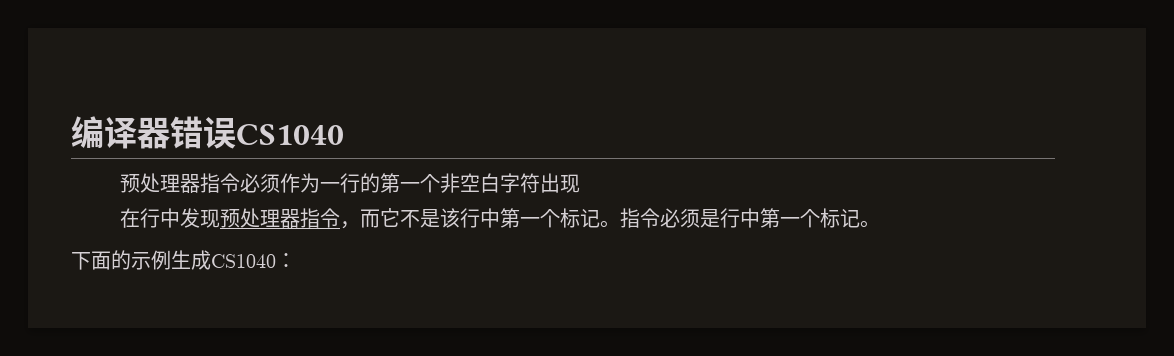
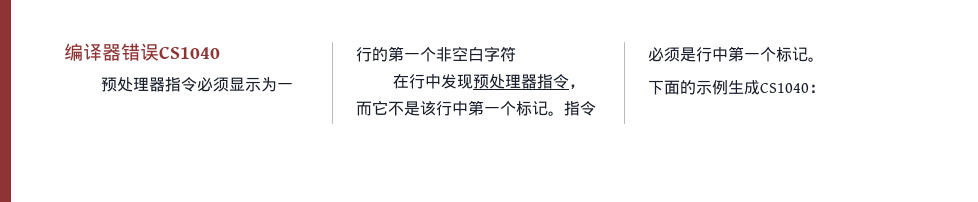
- 预处理器指令必须作为一行的第一个非空白字符出现
+ 预处理器指令必须显示为一行的第一个非空白字符

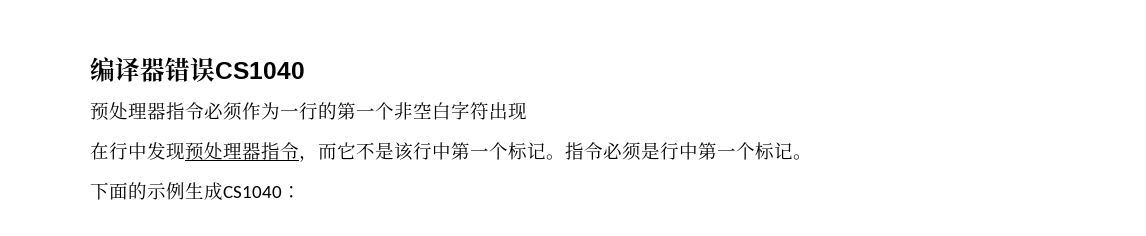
- 预处理器指令必须显示为一行的第一个非空白字符
+ 预处理器指令必须作为一行的第一个非空白字符出现

